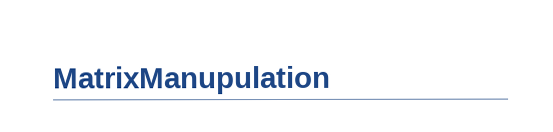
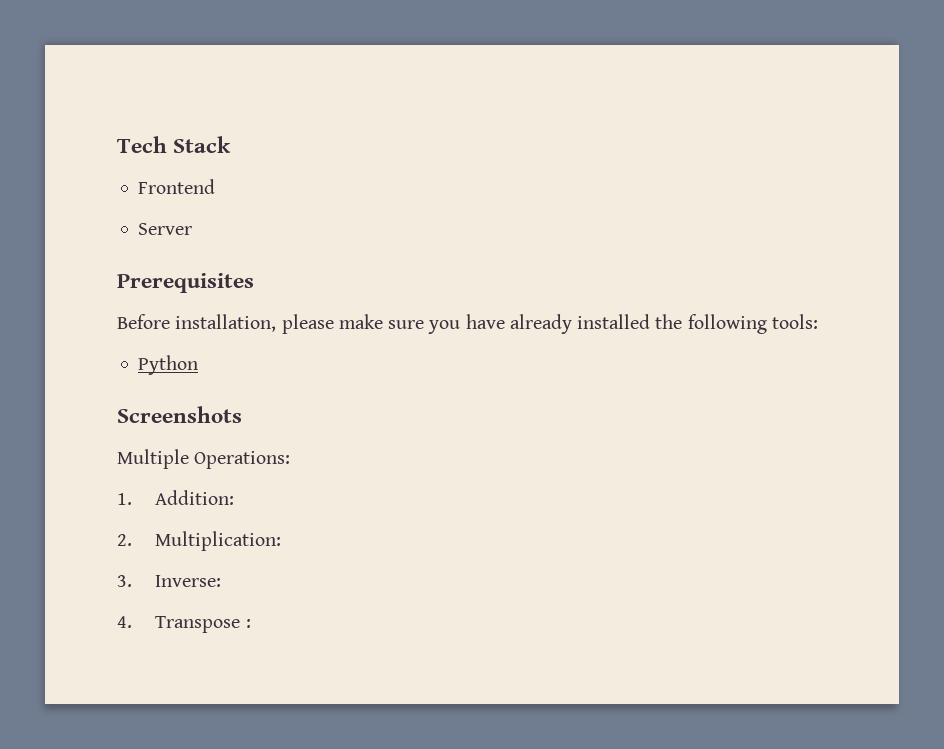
- MatrixManupulation
+ Tech Stack
+ Frontend
+ Server
+ Prerequisites
+ Before installation, please make sure you have already installed the following tools:
+ Python
+ Screenshots
+ Multiple Operations:
+ 1. Addition:
+ 2. Multiplication:
+ 3. Inverse:
+ 4. Transpose :

